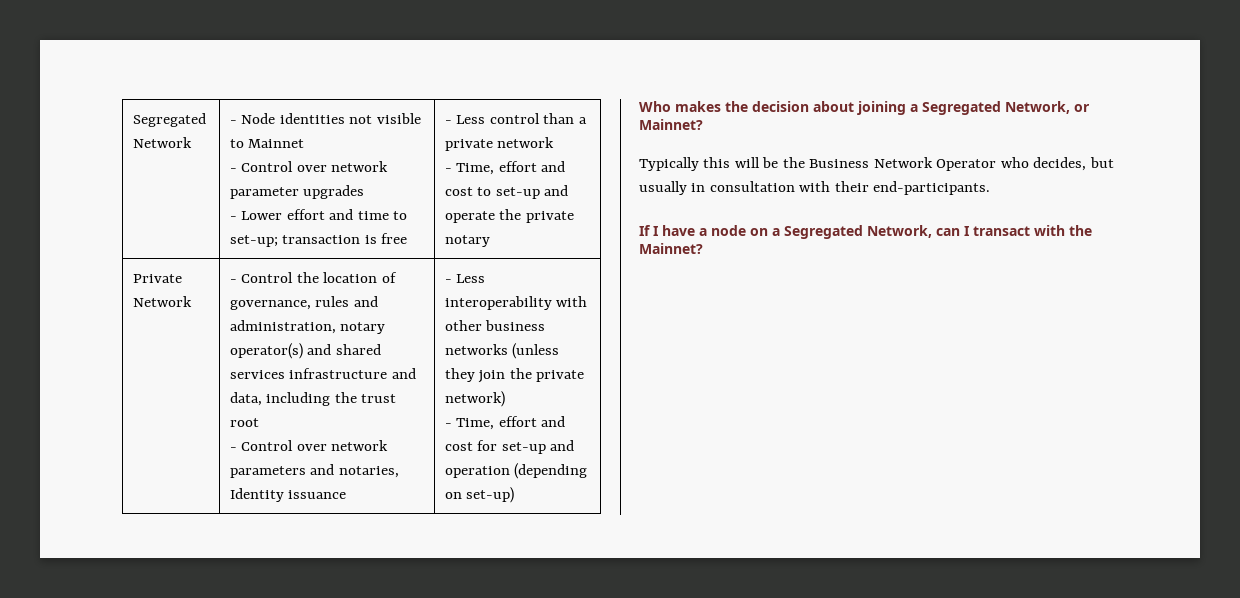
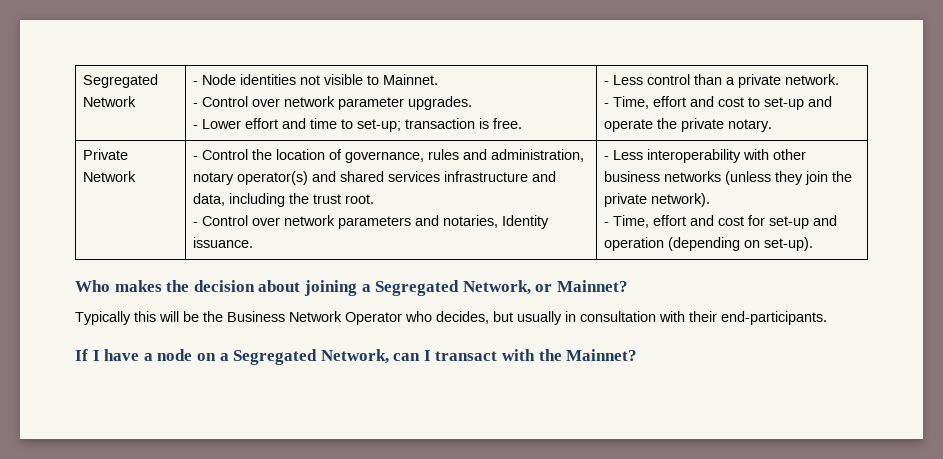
- - Node identities not visible to Mainnet
+ - Node identities not visible to Mainnet.
- - Control over network parameter upgrades
+ - Control over network parameter upgrades.
- - Lower effort and time to set-up; transaction is free
+ - Lower effort and time to set-up; transaction is free.
- - Less control than a private network
+ - Less control than a private network.
- - Time, effort and cost to set-up and operate the private notary
+ - Time, effort and cost to set-up and operate the private notary.
- - Control the location of governance, rules and administration, notary operator(s) and shared services infrastructure and data, including the trust root
+ - Control the location of governance, rules and administration, notary operator(s) and shared services infrastructure and data, including the trust root.
- - Control over network parameters and notaries, Identity issuance
+ - Control over network parameters and notaries, Identity issuance.
- - Less interoperability with other business networks (unless they join the private network)
+ - Less interoperability with other business networks (unless they join the private network).
- - Time, effort and cost for set-up and operation (depending on set-up)
+ - Time, effort and cost for set-up and operation (depending on set-up).

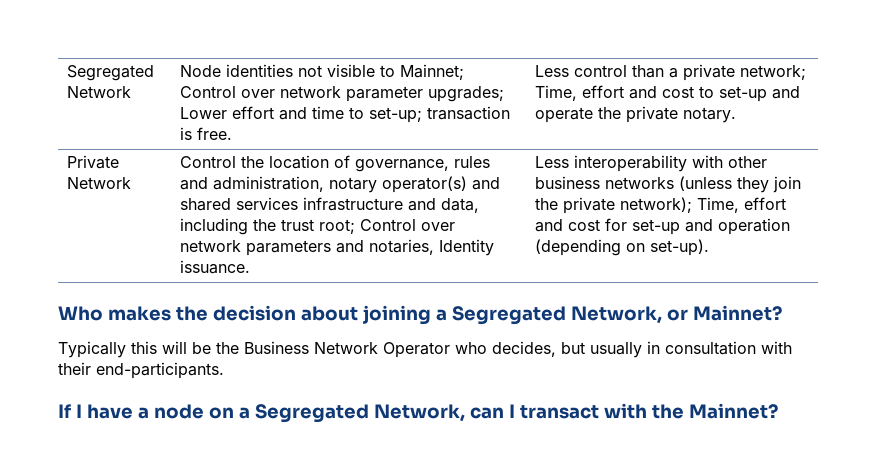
- - Node identities not visible to Mainnet.
- - Control over network parameter upgrades.
- - Lower effort and time to set-up; transaction is free.
+ Node identities not visible to Mainnet; Control over network parameter upgrades; Lower effort and time to set-up; transaction is free.
- - Less control than a private network.
- - Time, effort and cost to set-up and operate the private notary.
+ Less control than a private network; Time, effort and cost to set-up and operate the private notary.
- - Control the location of governance, rules and administration, notary operator(s) and shared services infrastructure and data, including the trust root.
- - Control over network parameters and notaries, Identity issuance.
+ Control the location of governance, rules and administration, notary operator(s) and shared services infrastructure and data, including the trust root; Control over network parameters and notaries, Identity issuance.
- - Less interoperability with other business networks (unless they join the private network).
- - Time, effort and cost for set-up and operation (depending on set-up).
+ Less interoperability with other business networks (unless they join the private network); Time, effort and cost for set-up and operation (depending on set-up).

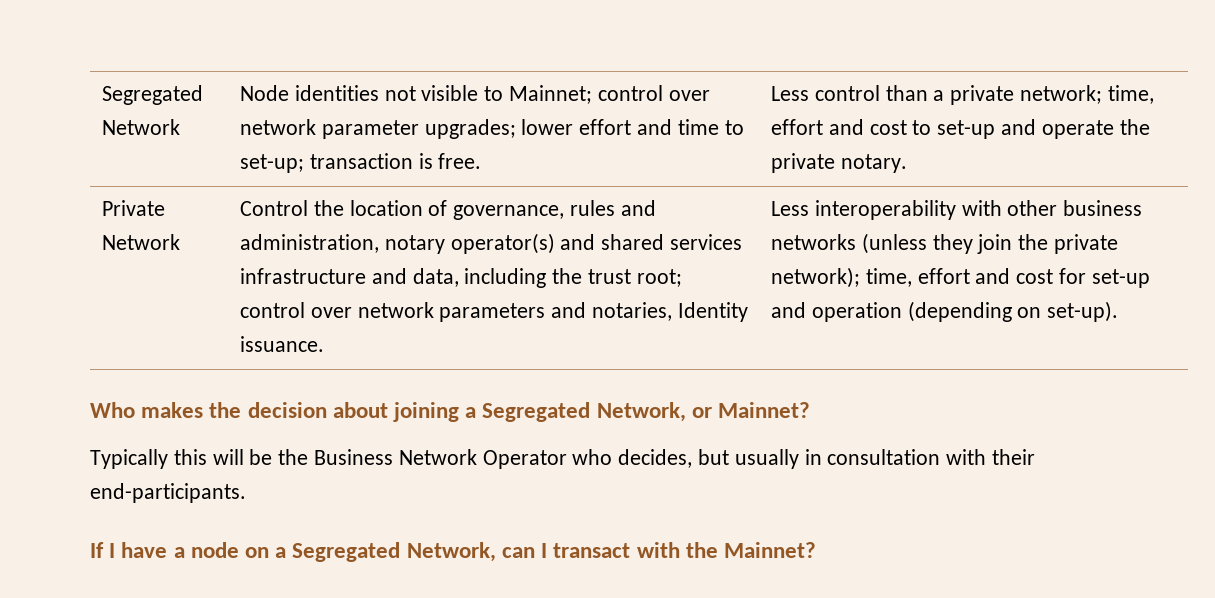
- Segregated Network | Node identities not visible to Mainnet; Control over network parameter upgrades; Lower effort and time to set-up; transaction is free. | Less control than a private network; Time, effort and cost to set-up and operate the private notary.
+ Segregated Network | Node identities not visible to Mainnet; control over network parameter upgrades; lower effort and time to set-up; transaction is free. | Less control than a private network; time, effort and cost to set-up and operate the private notary.
- Control the location of governance, rules and administration, notary operator(s) and shared services infrastructure and data, including the trust root; Control over network parameters and notaries, Identity issuance.
+ Control the location of governance, rules and administration, notary operator(s) and shared services infrastructure and data, including the trust root; control over network parameters and notaries, Identity issuance.
- Less interoperability with other business networks (unless they join the private network); Time, effort and cost for set-up and operation (depending on set-up).
+ Less interoperability with other business networks (unless they join the private network); time, effort and cost for set-up and operation (depending on set-up).

